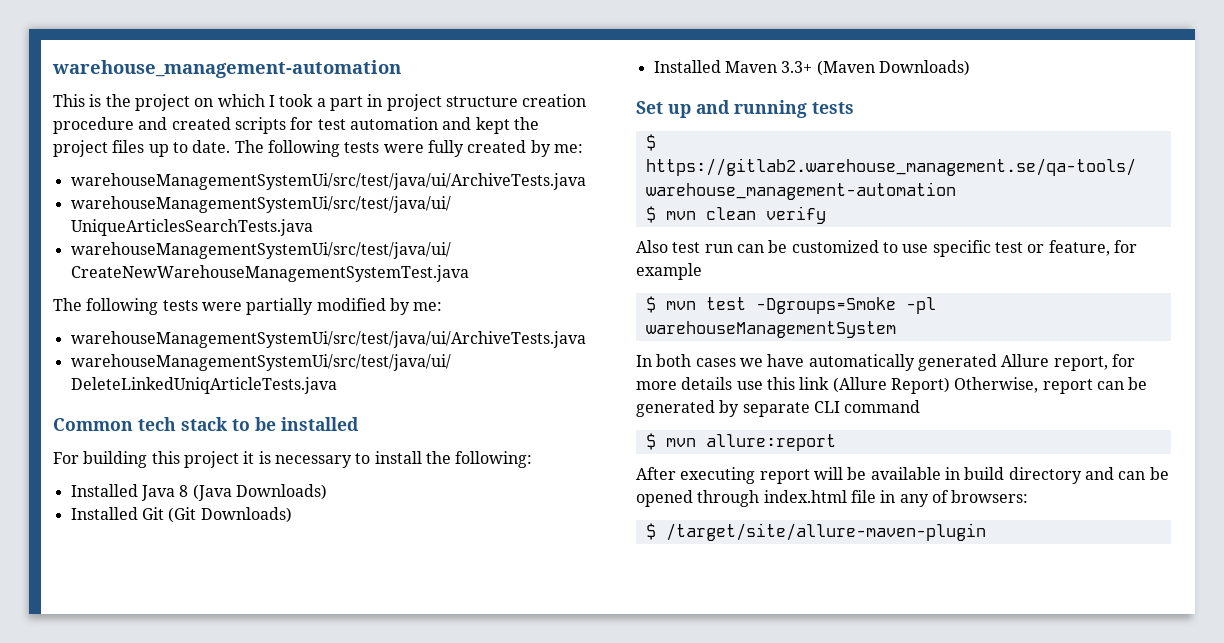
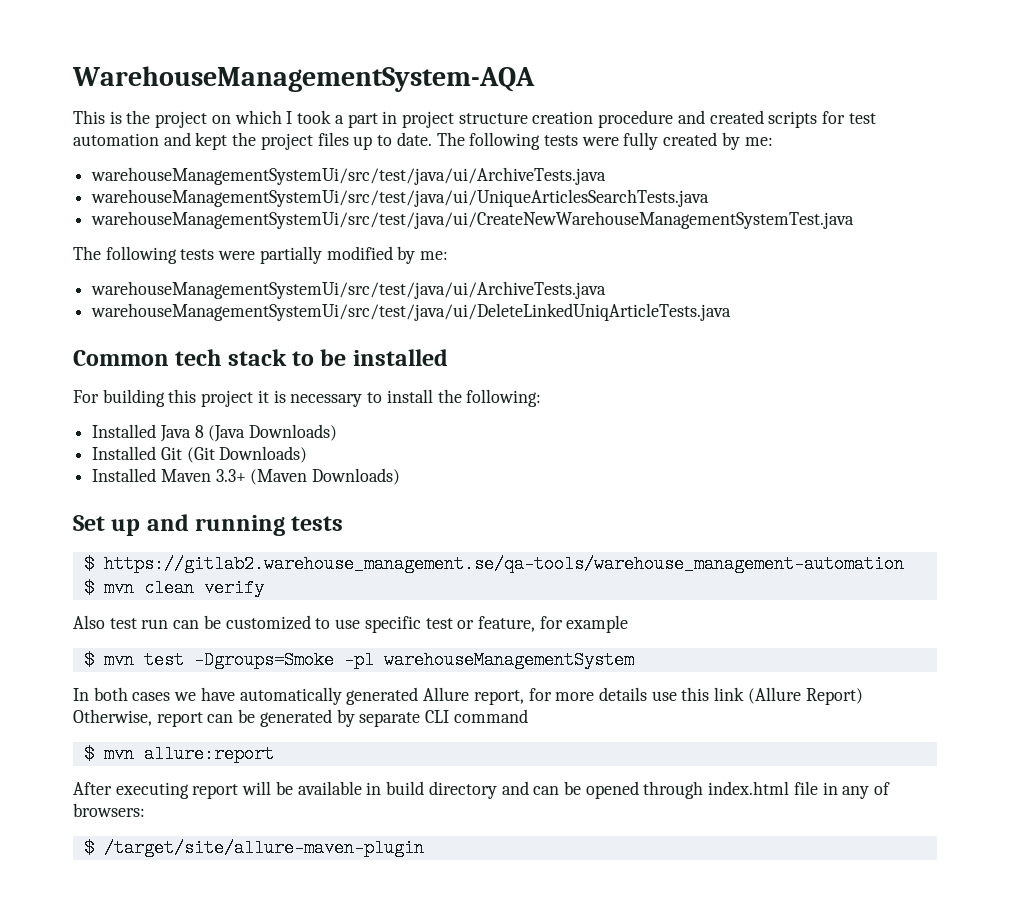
- warehouse_management-automation
+ WarehouseManagementSystem-AQA

